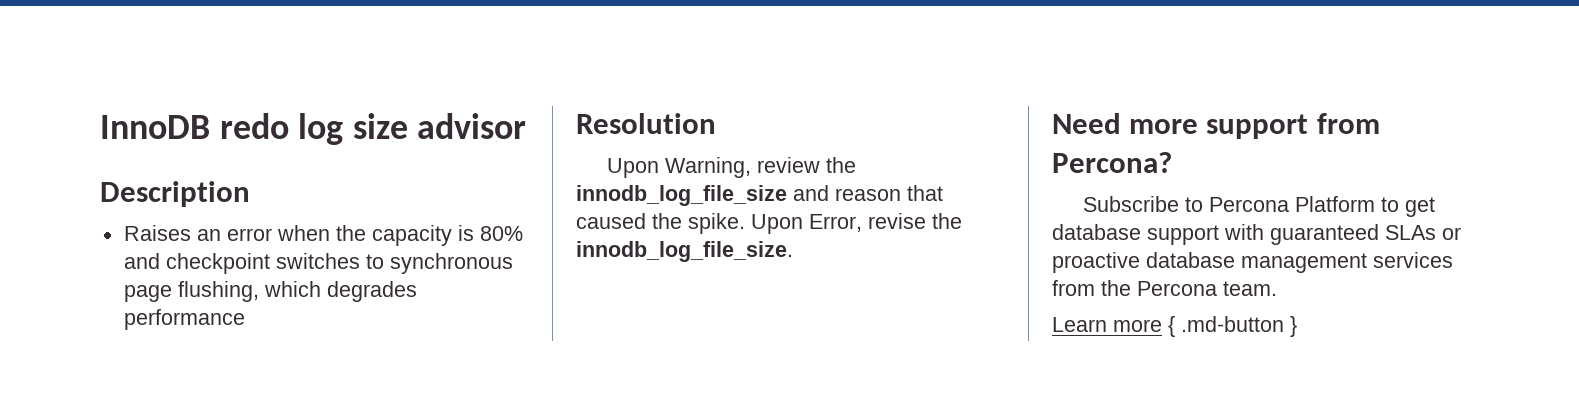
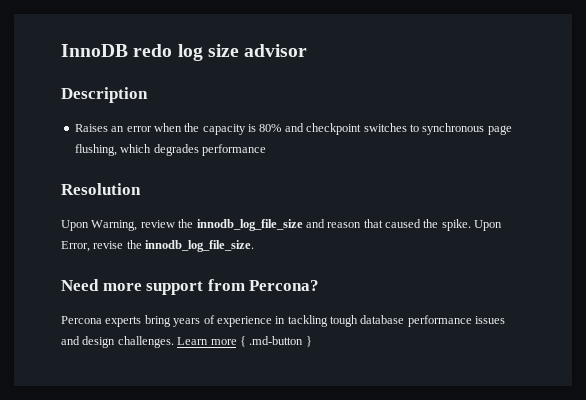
- Subscribe to Percona Platform to get database support with guaranteed SLAs or proactive database management services from the Percona team.
- Learn more { .md-button }
+ Percona experts bring years of experience in tackling tough database performance issues and design challenges. Learn more { .md-button }

